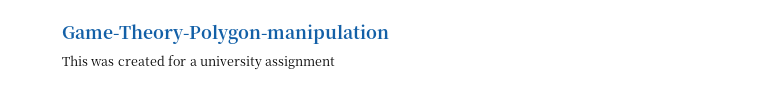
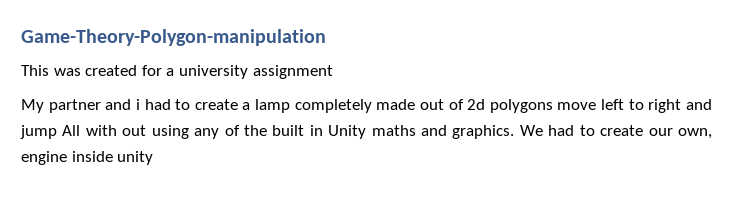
+ My partner and i had to create a lamp completely made out of 2d polygons move left to right and jump All with out using any of the built in Unity maths and graphics. We had to create our own, engine inside unity

